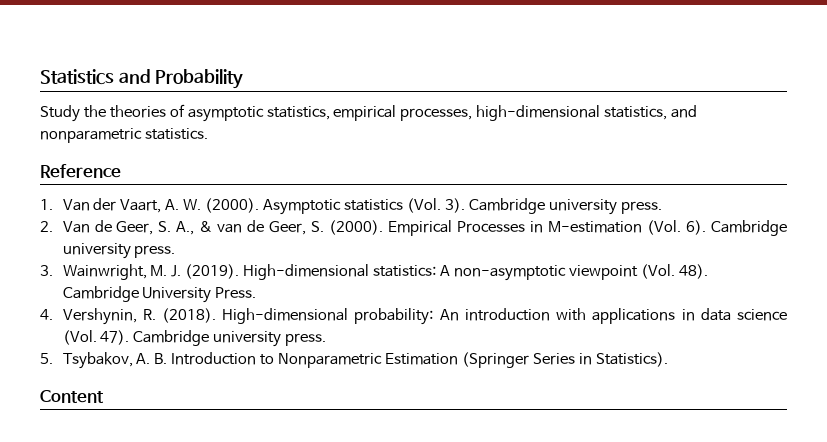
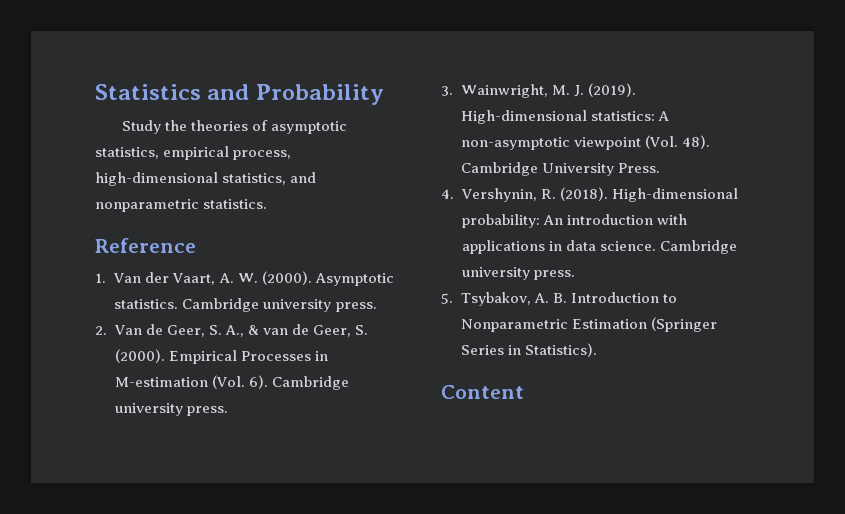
- Study the theories of asymptotic statistics, empirical processes, high-dimensional statistics, and nonparametric statistics.
+ Study the theories of asymptotic statistics, empirical process, high-dimensional statistics, and nonparametric statistics.
- Asymptotic statistics (Vol. 3).
+ Asymptotic statistics.
- High-dimensional probability: An introduction with applications in data science (Vol. 47).
+ High-dimensional probability: An introduction with applications in data science.

